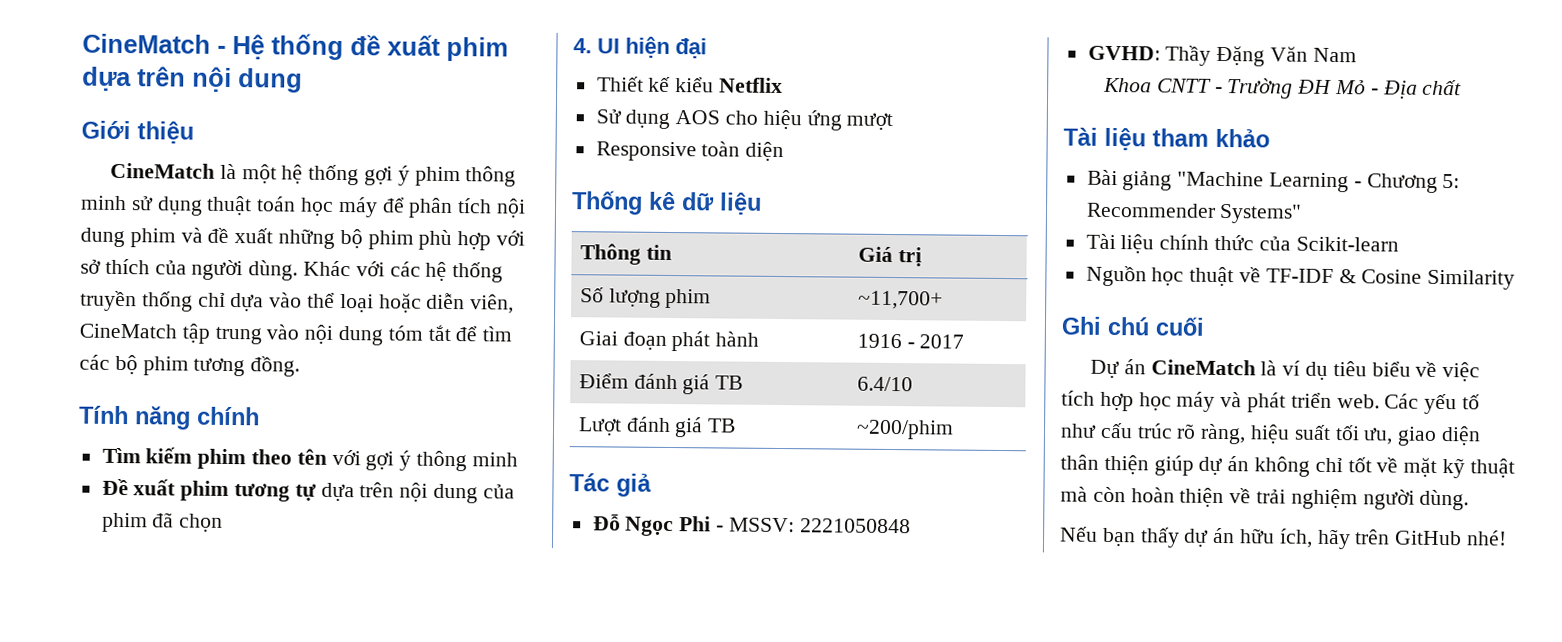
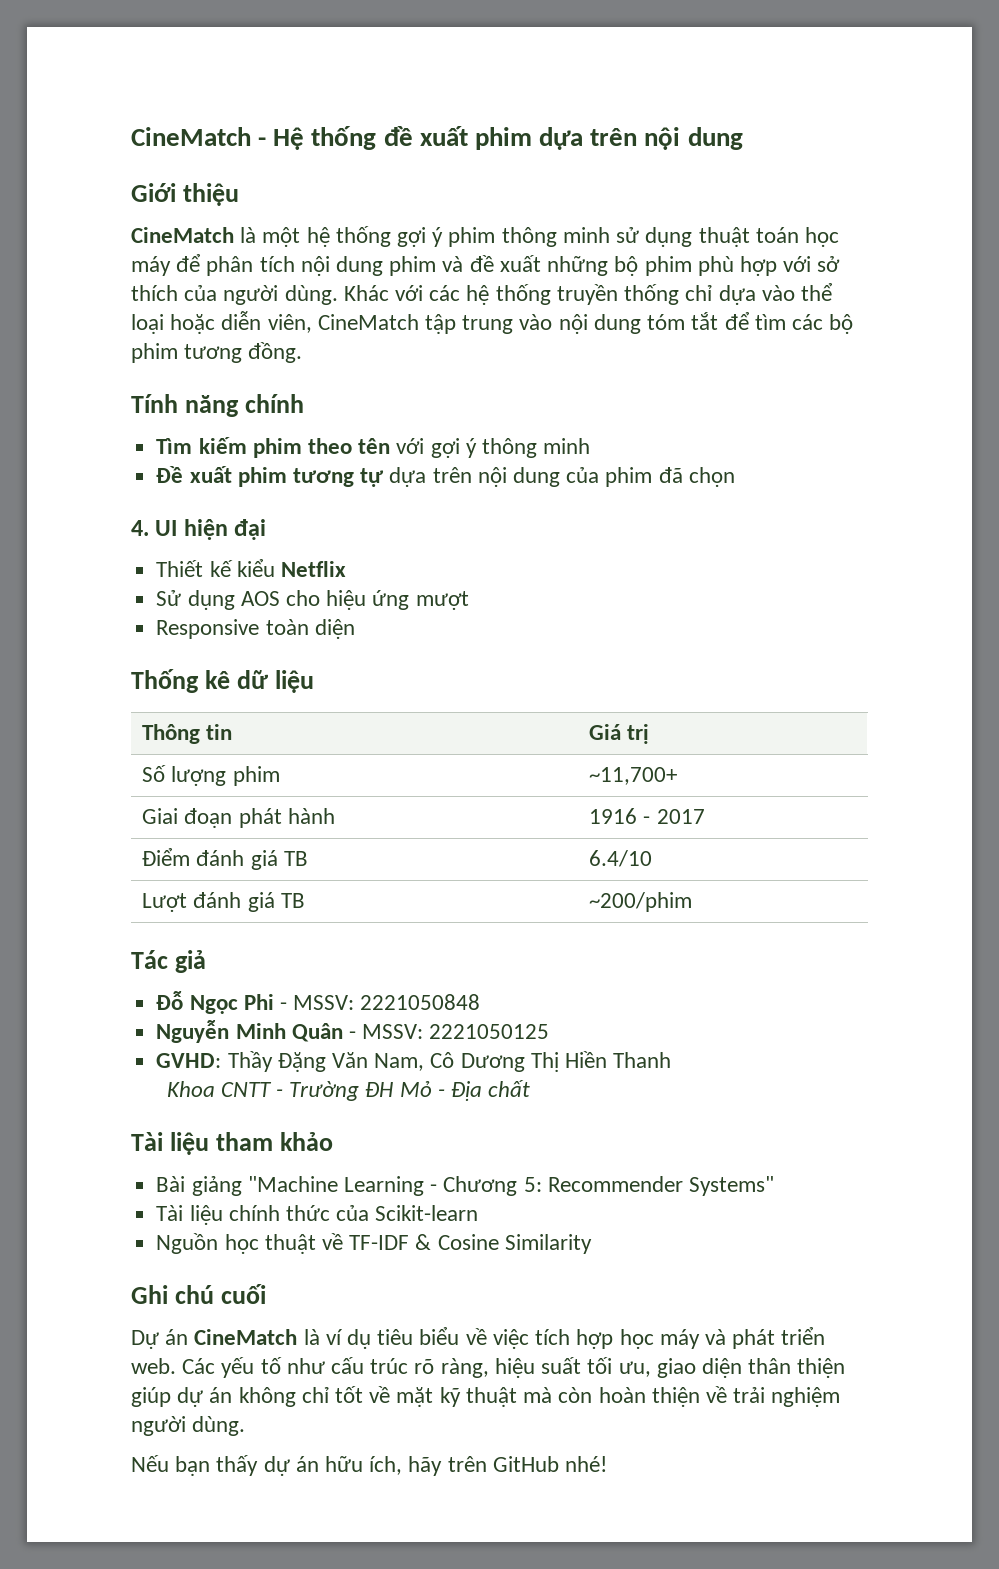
- GVHD: Thầy Đặng Văn Nam
+ Nguyễn Minh Quân - MSSV: 2221050125
+ GVHD: Thầy Đặng Văn Nam, Cô Dương Thị Hiền Thanh

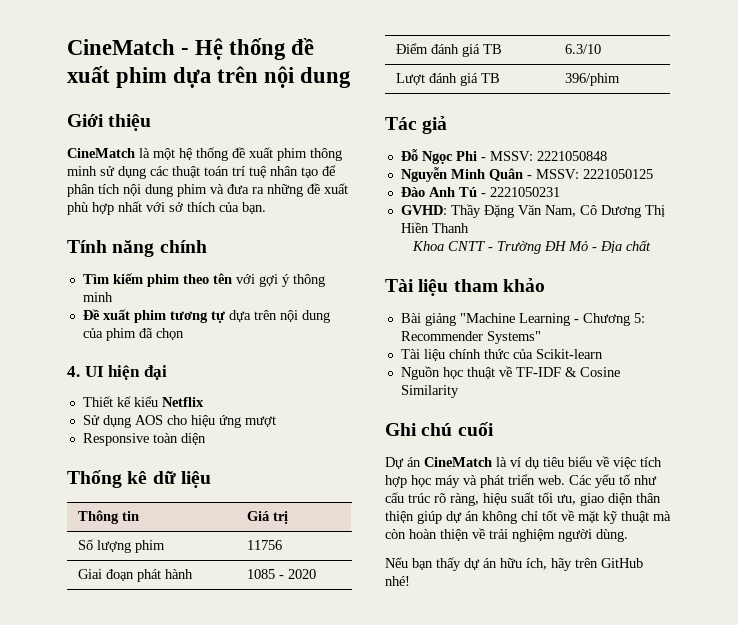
- CineMatch là một hệ thống gợi ý phim thông minh sử dụng thuật toán học máy để phân tích nội dung phim và đề xuất những bộ phim phù hợp với sở thích của người dùng. Khác với các hệ thống truyền thống chỉ dựa vào thể loại hoặc diễn viên, CineMatch tập trung vào nội dung tóm tắt để tìm các bộ phim tương đồng.
+ CineMatch là một hệ thống đề xuất phim thông minh sử dụng các thuật toán trí tuệ nhân tạo để phân tích nội dung phim và đưa ra những đề xuất phù hợp nhất với sở thích của bạn.
- Số lượng phim | ~11,700+
+ Số lượng phim | 11756
- Giai đoạn phát hành | 1916 - 2017
+ Giai đoạn phát hành | 1085 - 2020
- Điểm đánh giá TB | 6.4/10
+ Điểm đánh giá TB | 6.3/10
- Lượt đánh giá TB | ~200/phim
+ Lượt đánh giá TB | 396/phim
+ Đào Anh Tú - 2221050231

